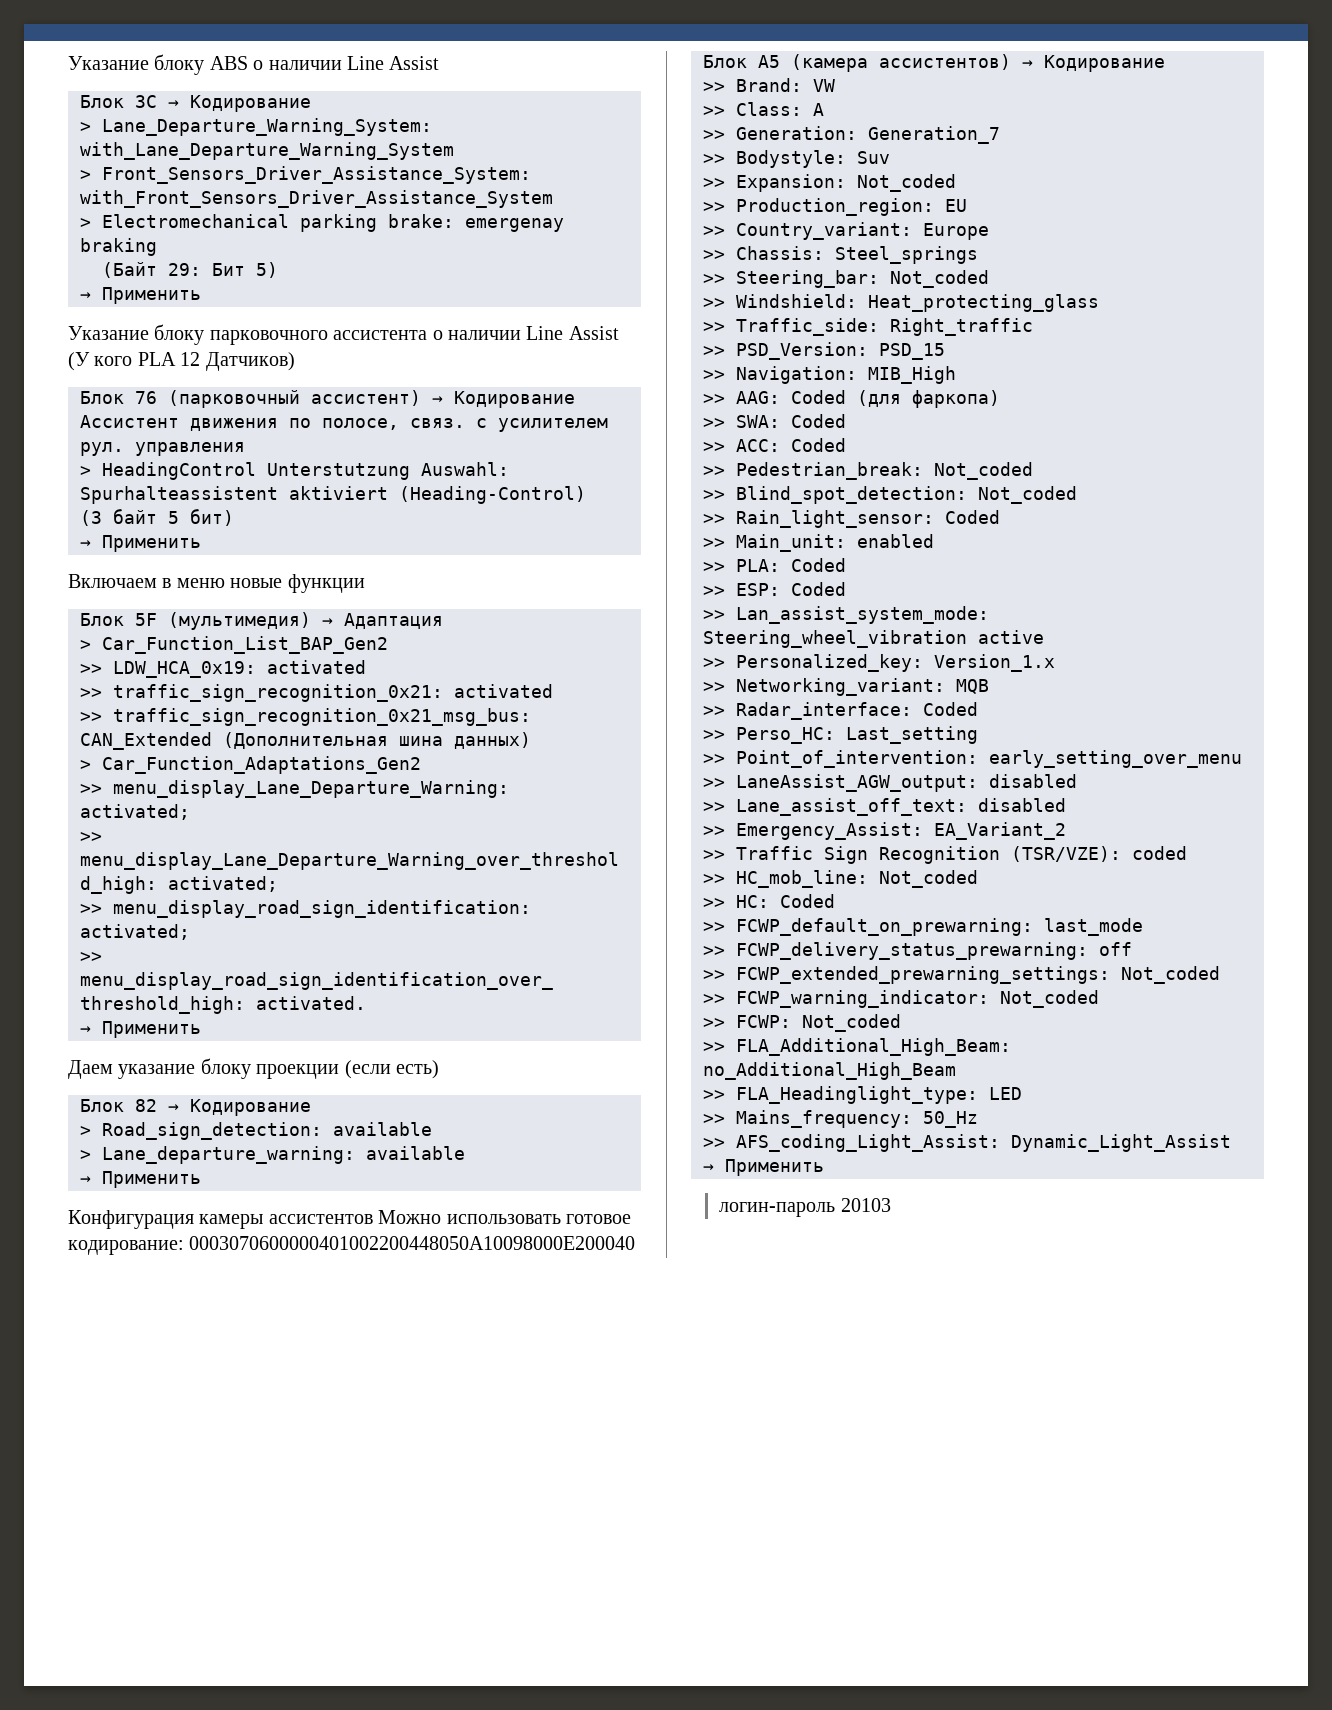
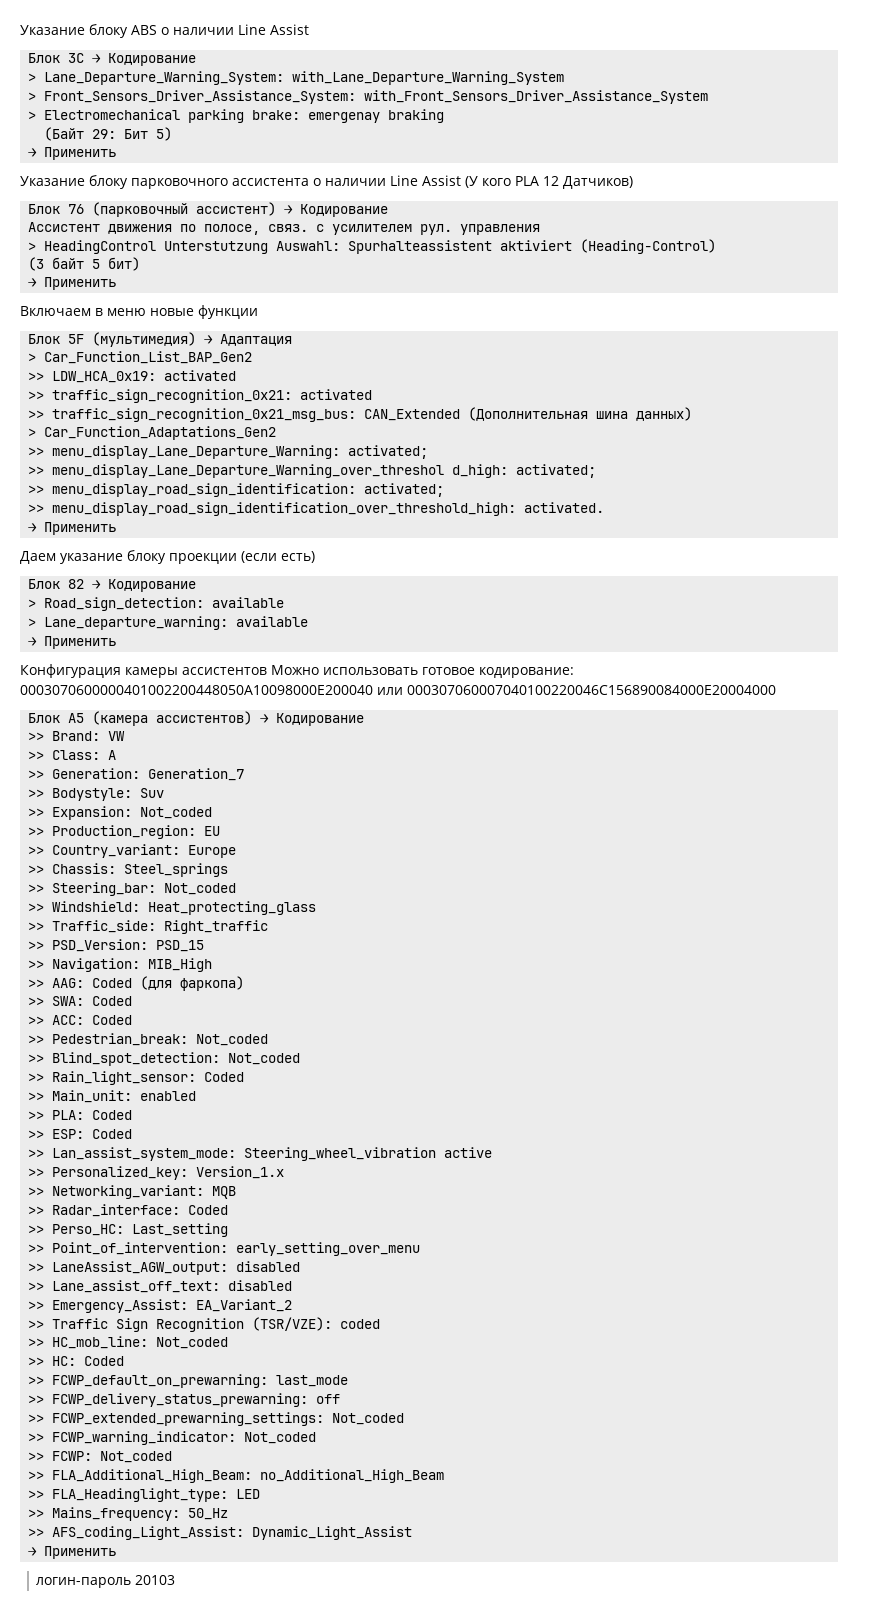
- Конфигурация камеры ассистентов Можно использовать готовое кодирование: 0003070600000401002200448050A10098000E200040
+ Конфигурация камеры ассистентов Можно использовать готовое кодирование: 0003070600000401002200448050A10098000E200040 или 000307060007040100220046C156890084000E20004000

